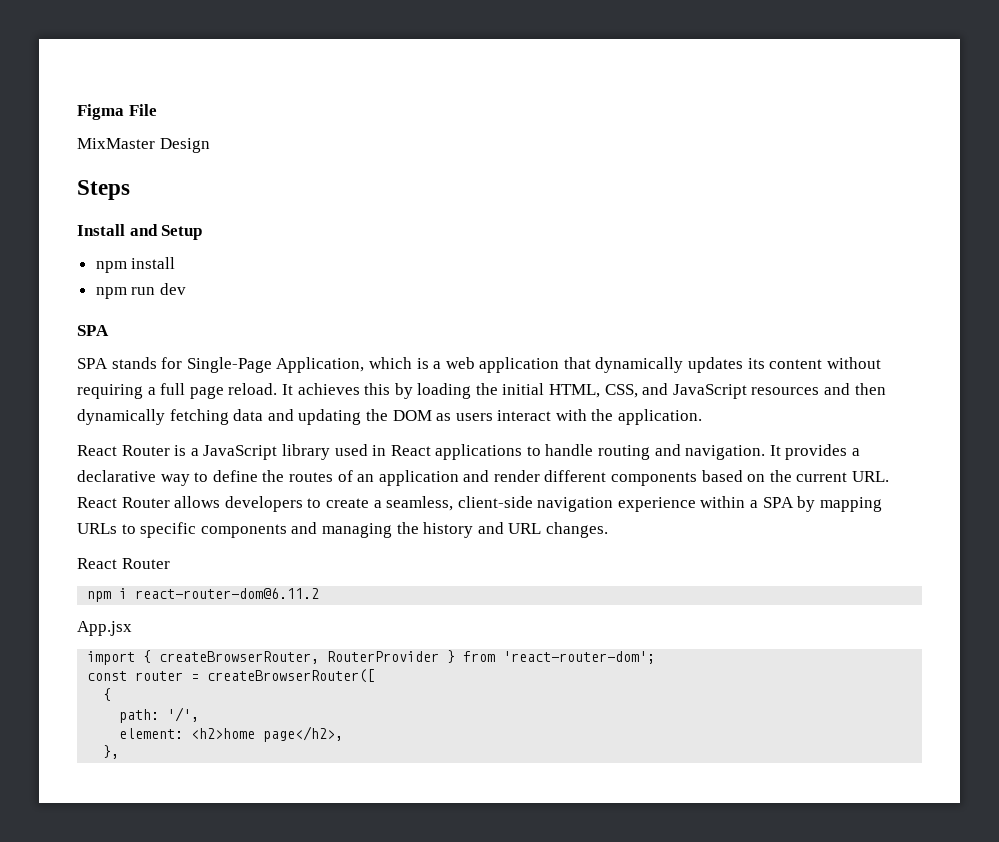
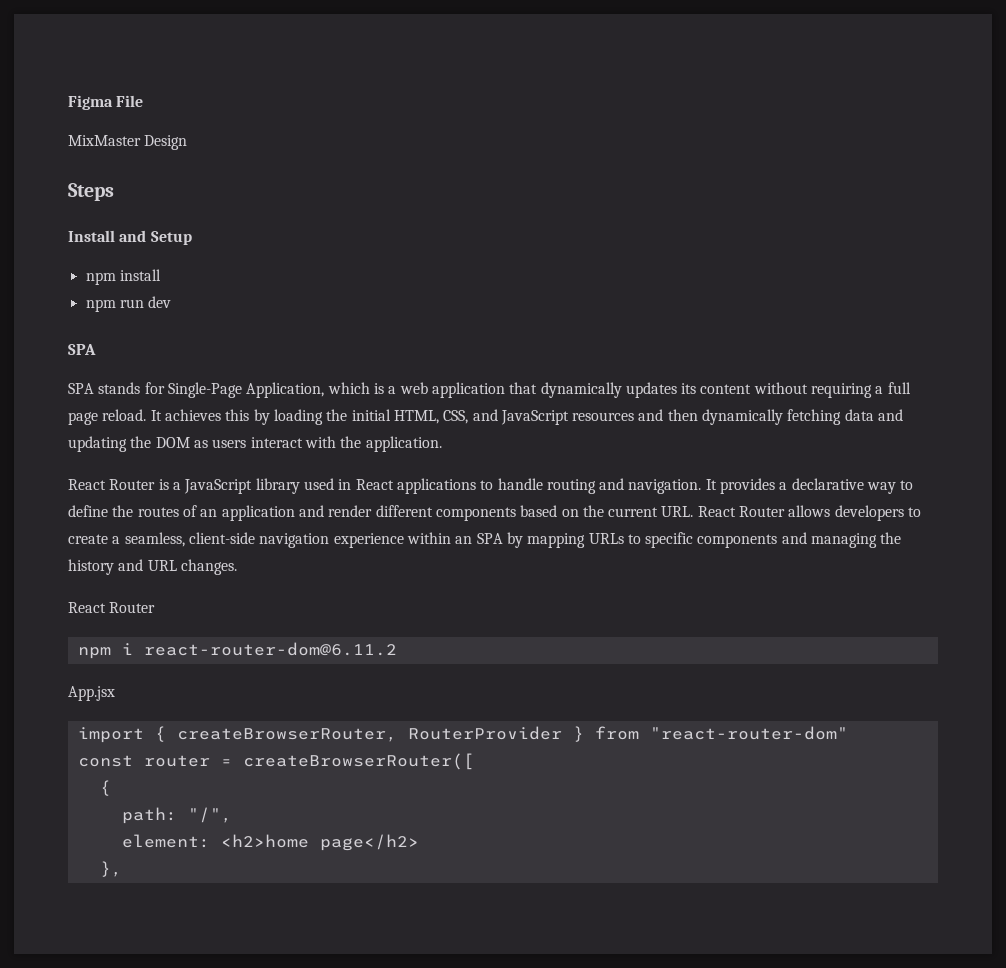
- It provides a declarative way to define the routes of an application and render different components based on the current URL. React Router allows developers to create a seamless, client-side navigation experience within a SPA by mapping URLs to specific components and managing the history and URL changes.
+ It provides a declarative way to define the routes of an application and render different components based on the current URL. React Router allows developers to create a seamless, client-side navigation experience within an SPA by mapping URLs to specific components and managing the history and URL changes.
- import { createBrowserRouter, RouterProvider } from 'react-router-dom';
+ import { createBrowserRouter, RouterProvider } from "react-router-dom"
- path: '/',
+ path: "/",
- element: <h2>home page</h2>,
+ element: <h2>home page</h2>

